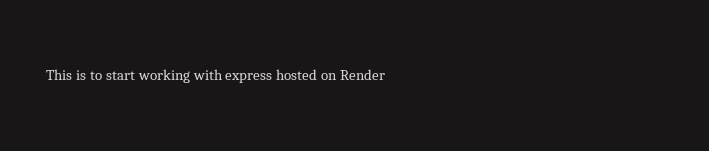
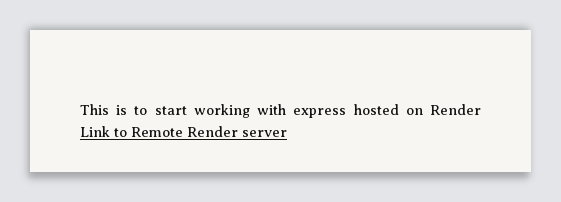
- This is to start working with express hosted on Render
+ This is to start working with express hosted on Render Link to Remote Render server

